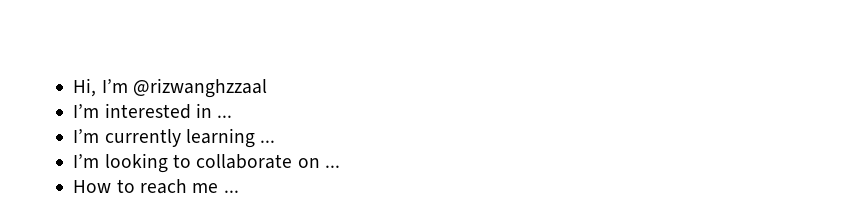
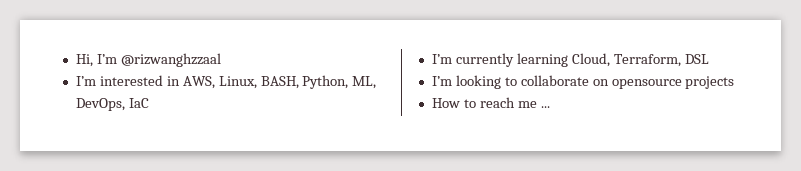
- I’m interested in ...
+ I’m interested in AWS, Linux, BASH, Python, ML, DevOps, IaC
- I’m currently learning ...
+ I’m currently learning Cloud, Terraform, DSL
- I’m looking to collaborate on ...
+ I’m looking to collaborate on opensource projects

